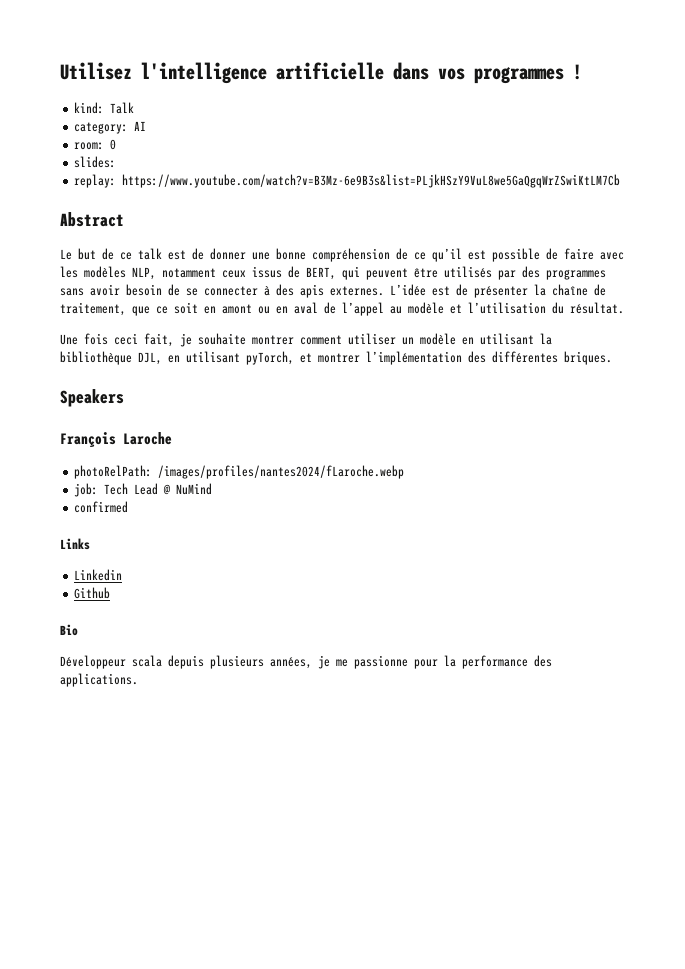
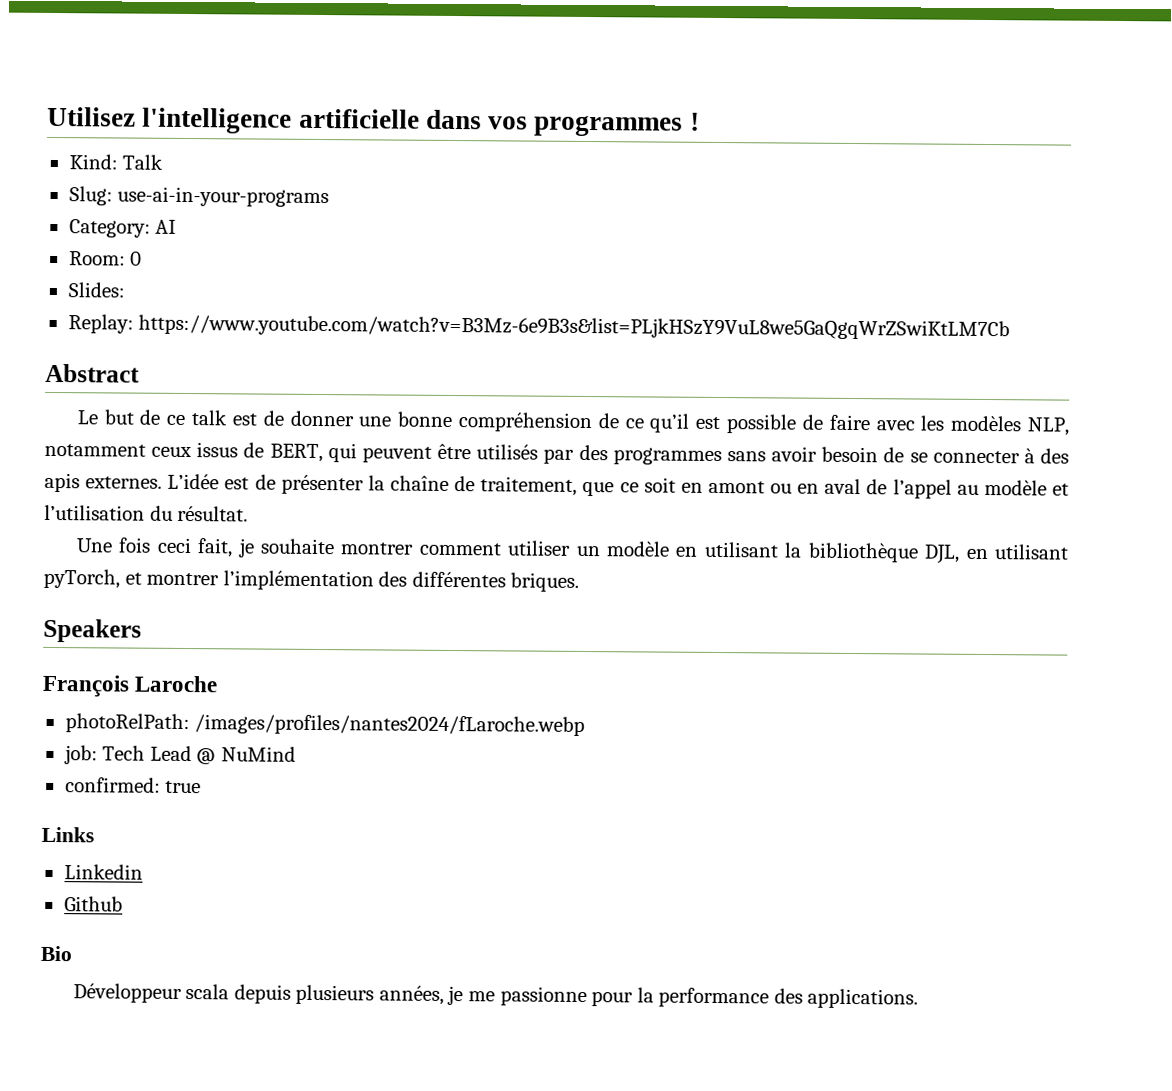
- kind: Talk
+ Kind: Talk
- category: AI
+ Slug: use-ai-in-your-programs
+ Category: AI
- room: 0
+ Room: 0
- slides:
- replay: https://www.youtube.com/watch?v=B3Mz-6e9B3s&list=PLjkHSzY9VuL8we5GaQgqWrZSwiKtLM7Cb
+ Slides:
+ Replay: https://www.youtube.com/watch?v=B3Mz-6e9B3s&list=PLjkHSzY9VuL8we5GaQgqWrZSwiKtLM7Cb
- confirmed
+ confirmed: true

